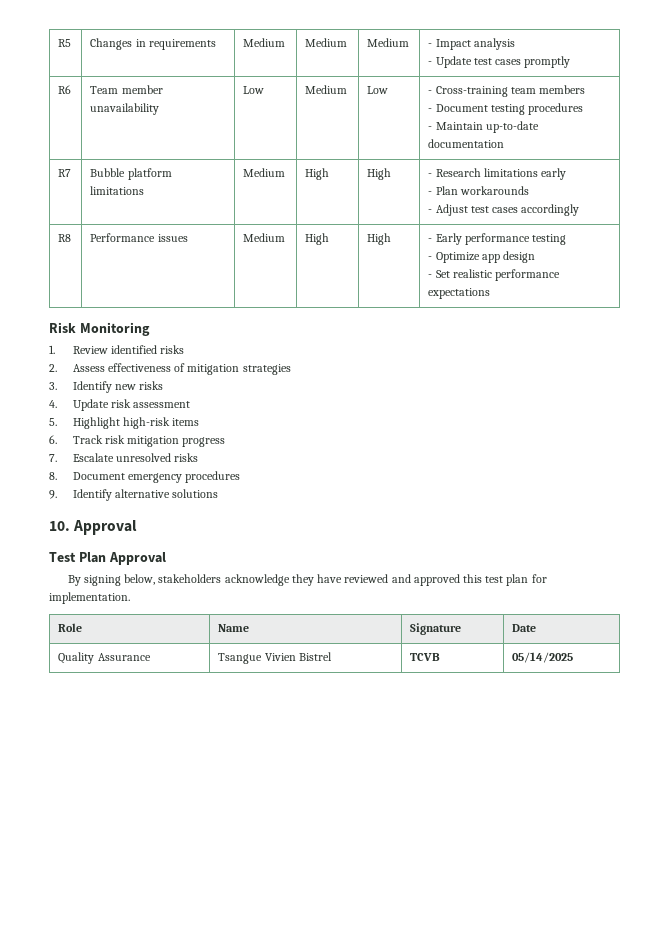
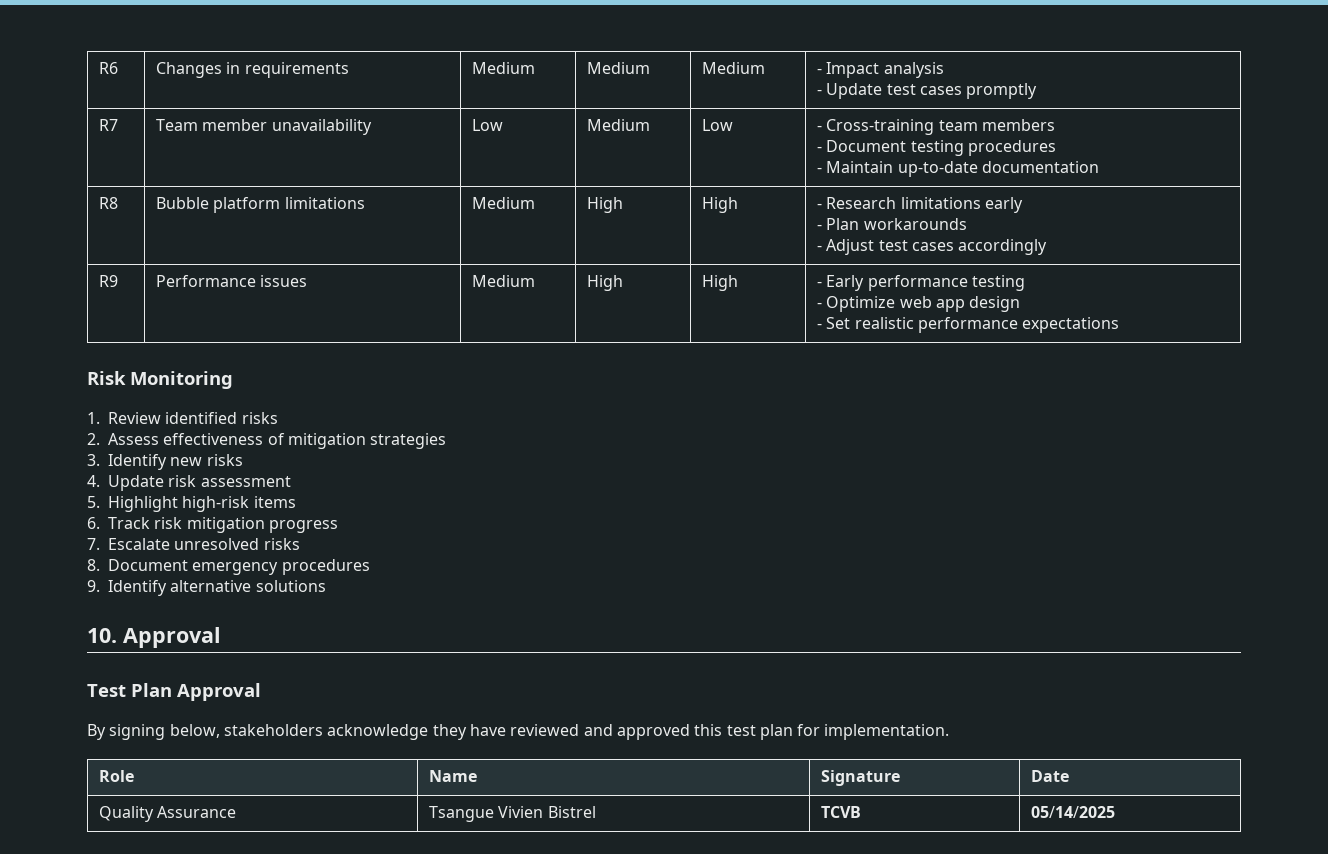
- R5 | Changes in requirements | Medium | Medium | Medium | - Impact analysis
+ R6 | Changes in requirements | Medium | Medium | Medium | - Impact analysis
- R6 | Team member unavailability | Low | Medium | Low | - Cross-training team members
+ R7 | Team member unavailability | Low | Medium | Low | - Cross-training team members
- R7 | Bubble platform limitations | Medium | High | High | - Research limitations early
+ R8 | Bubble platform limitations | Medium | High | High | - Research limitations early
- R8 | Performance issues | Medium | High | High | - Early performance testing
- - Optimize app design
+ R9 | Performance issues | Medium | High | High | - Early performance testing
+ - Optimize web app design

